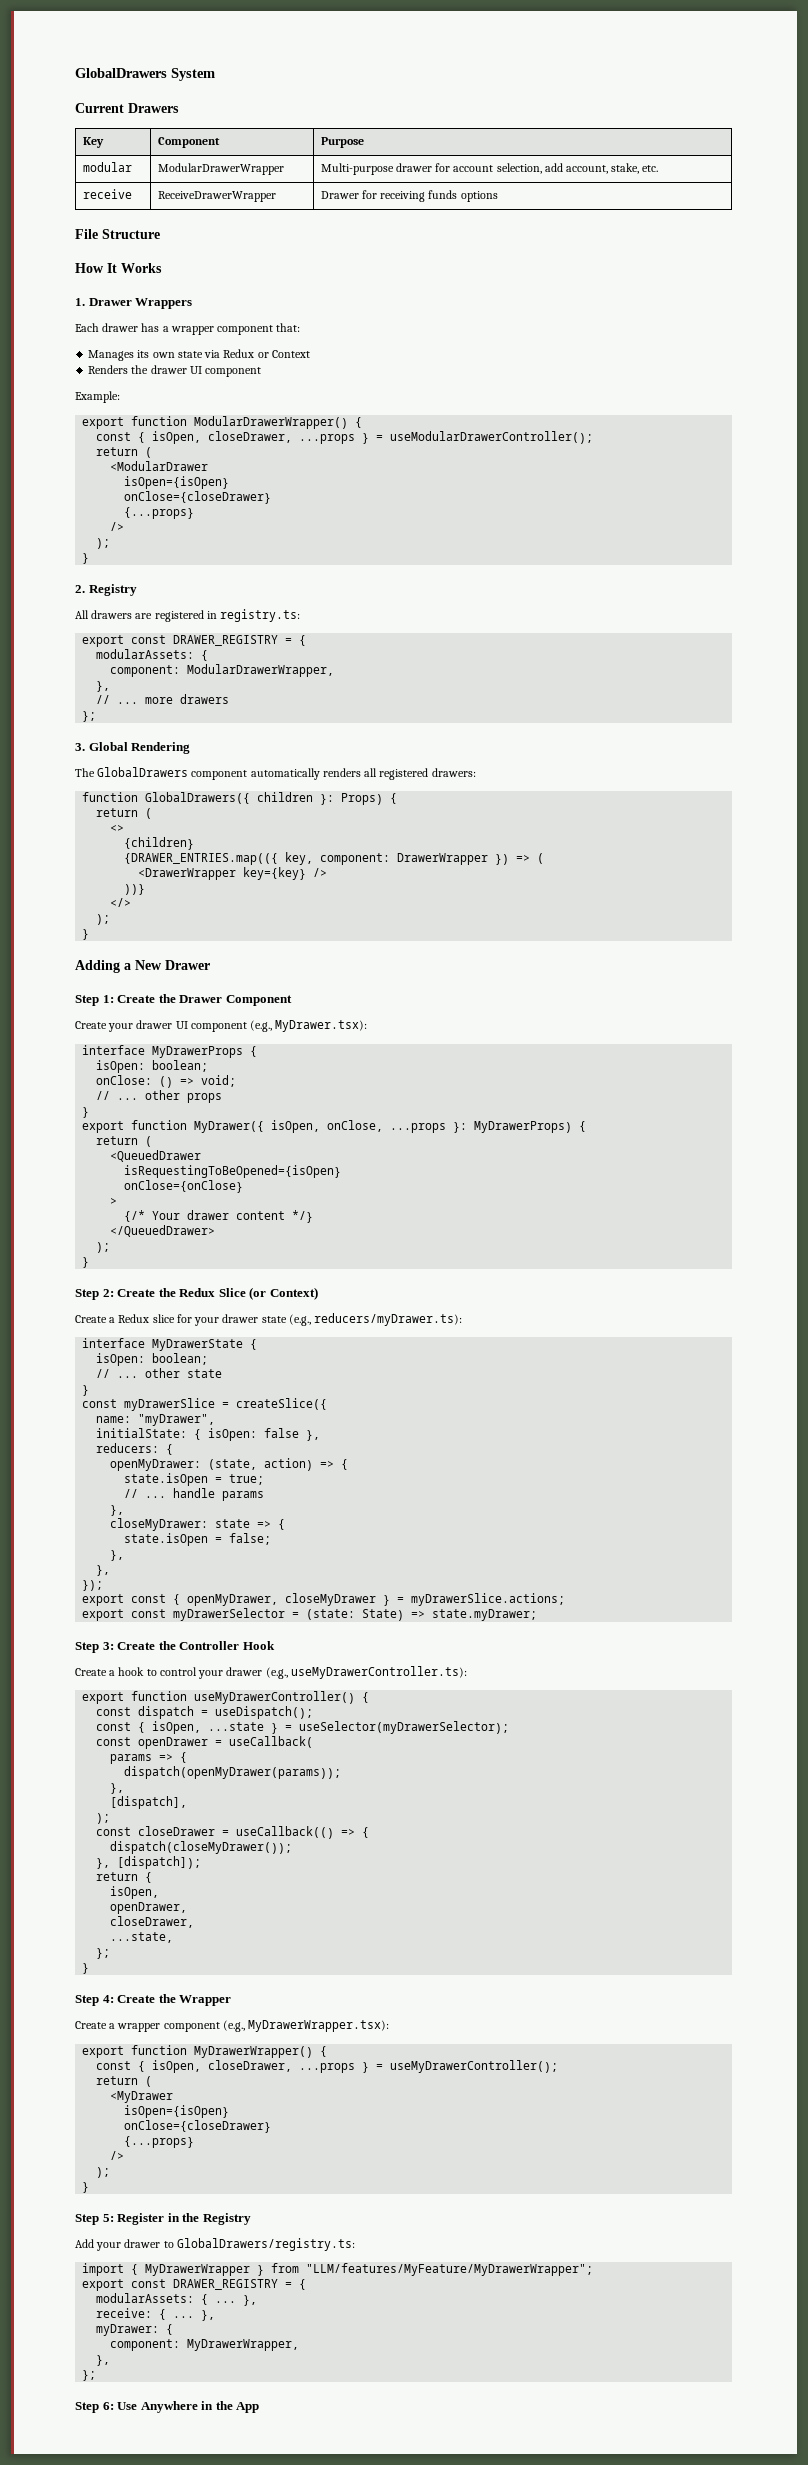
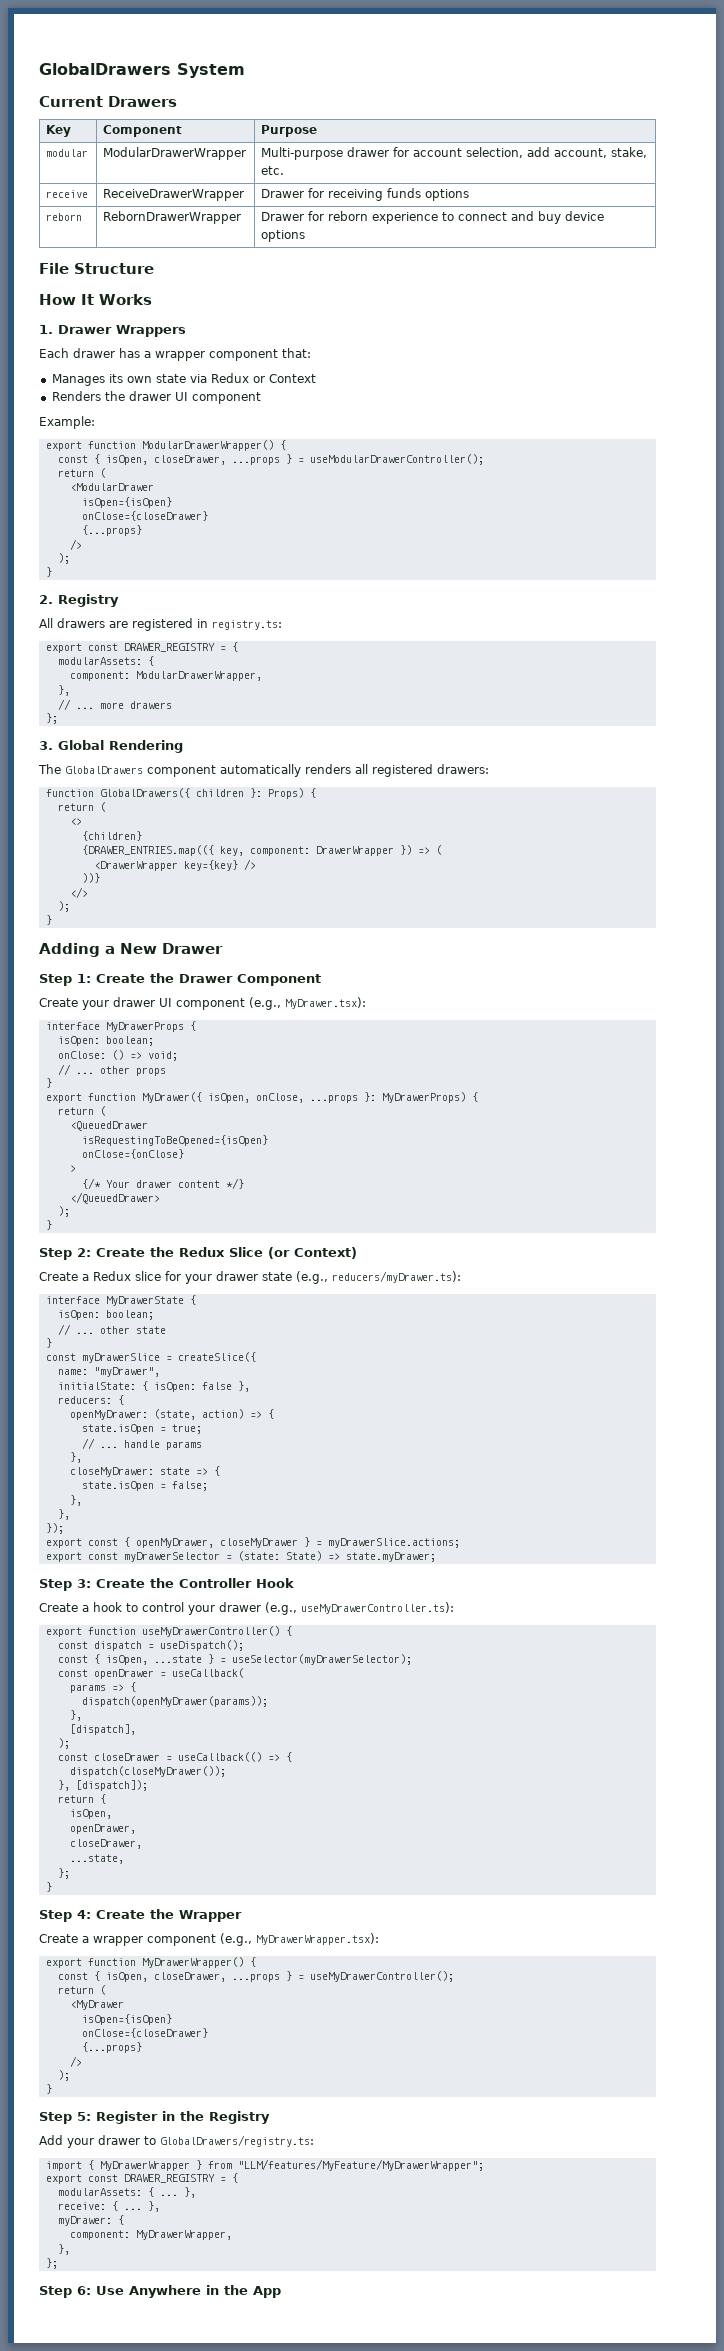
+ reborn | RebornDrawerWrapper | Drawer for reborn experience to connect and buy device options

